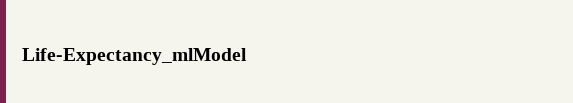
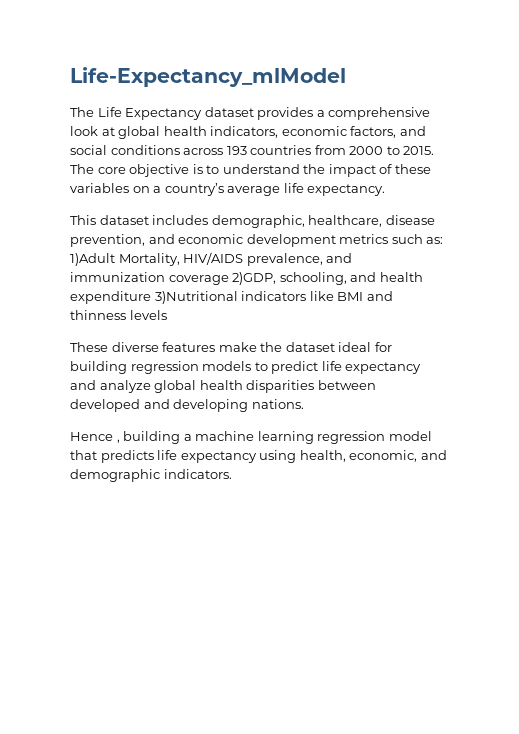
+ The Life Expectancy dataset provides a comprehensive look at global health indicators, economic factors, and social conditions across 193 countries from 2000 to 2015. The core objective is to understand the impact of these variables on a country’s average life expectancy.
+ This dataset includes demographic, healthcare, disease prevention, and economic development metrics such as: 1)Adult Mortality, HIV/AIDS prevalence, and immunization coverage 2)GDP, schooling, and health expenditure 3)Nutritional indicators like BMI and thinness levels
+ These diverse features make the dataset ideal for building regression models to predict life expectancy and analyze global health disparities between developed and developing nations.
+ Hence , building a machine learning regression model that predicts life expectancy using health, economic, and demographic indicators.

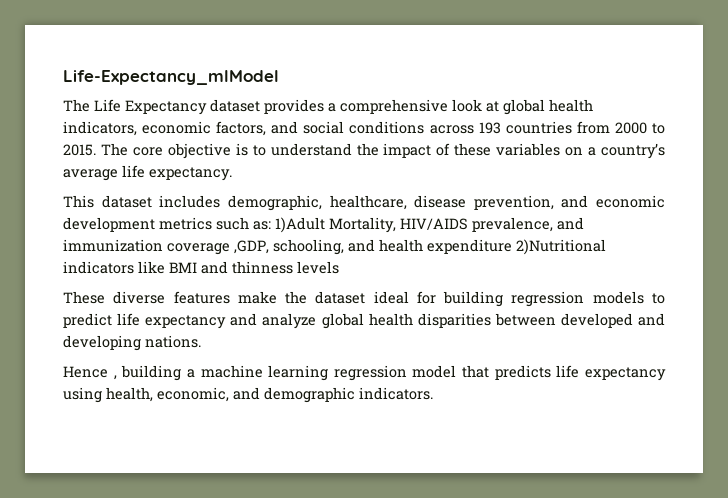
- This dataset includes demographic, healthcare, disease prevention, and economic development metrics such as: 1)Adult Mortality, HIV/AIDS prevalence, and immunization coverage 2)GDP, schooling, and health expenditure 3)Nutritional indicators like BMI and thinness levels
+ This dataset includes demographic, healthcare, disease prevention, and economic development metrics such as: 1)Adult Mortality, HIV/AIDS prevalence, and immunization coverage ,GDP, schooling, and health expenditure 2)Nutritional indicators like BMI and thinness levels

